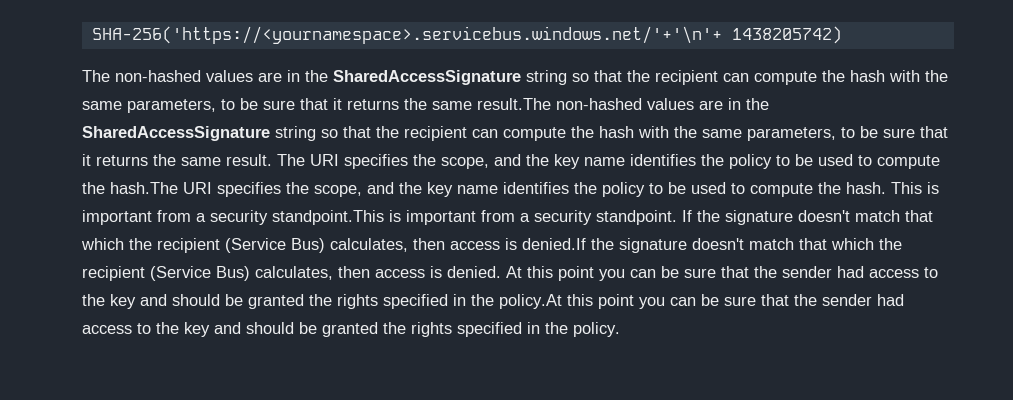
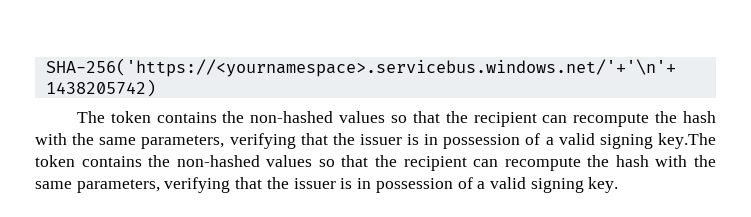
- The non-hashed values are in the SharedAccessSignature string so that the recipient can compute the hash with the same parameters, to be sure that it returns the same result.The non-hashed values are in the SharedAccessSignature string so that the recipient can compute the hash with the same parameters, to be sure that it returns the same result. The URI specifies the scope, and the key name identifies the policy to be used to compute the hash.The URI specifies the scope, and the key name identifies the policy to be used to compute the hash. This is important from a security standpoint.This is important from a security standpoint. If the signature doesn't match that which the recipient (Service Bus) calculates, then access is denied.If the signature doesn't match that which the recipient (Service Bus) calculates, then access is denied. At this point you can be sure that the sender had access to the key and should be granted the rights specified in the policy.At this point you can be sure that the sender had access to the key and should be granted the rights specified in the policy.
+ The token contains the non-hashed values so that the recipient can recompute the hash with the same parameters, verifying that the issuer is in possession of a valid signing key.The token contains the non-hashed values so that the recipient can recompute the hash with the same parameters, verifying that the issuer is in possession of a valid signing key.

